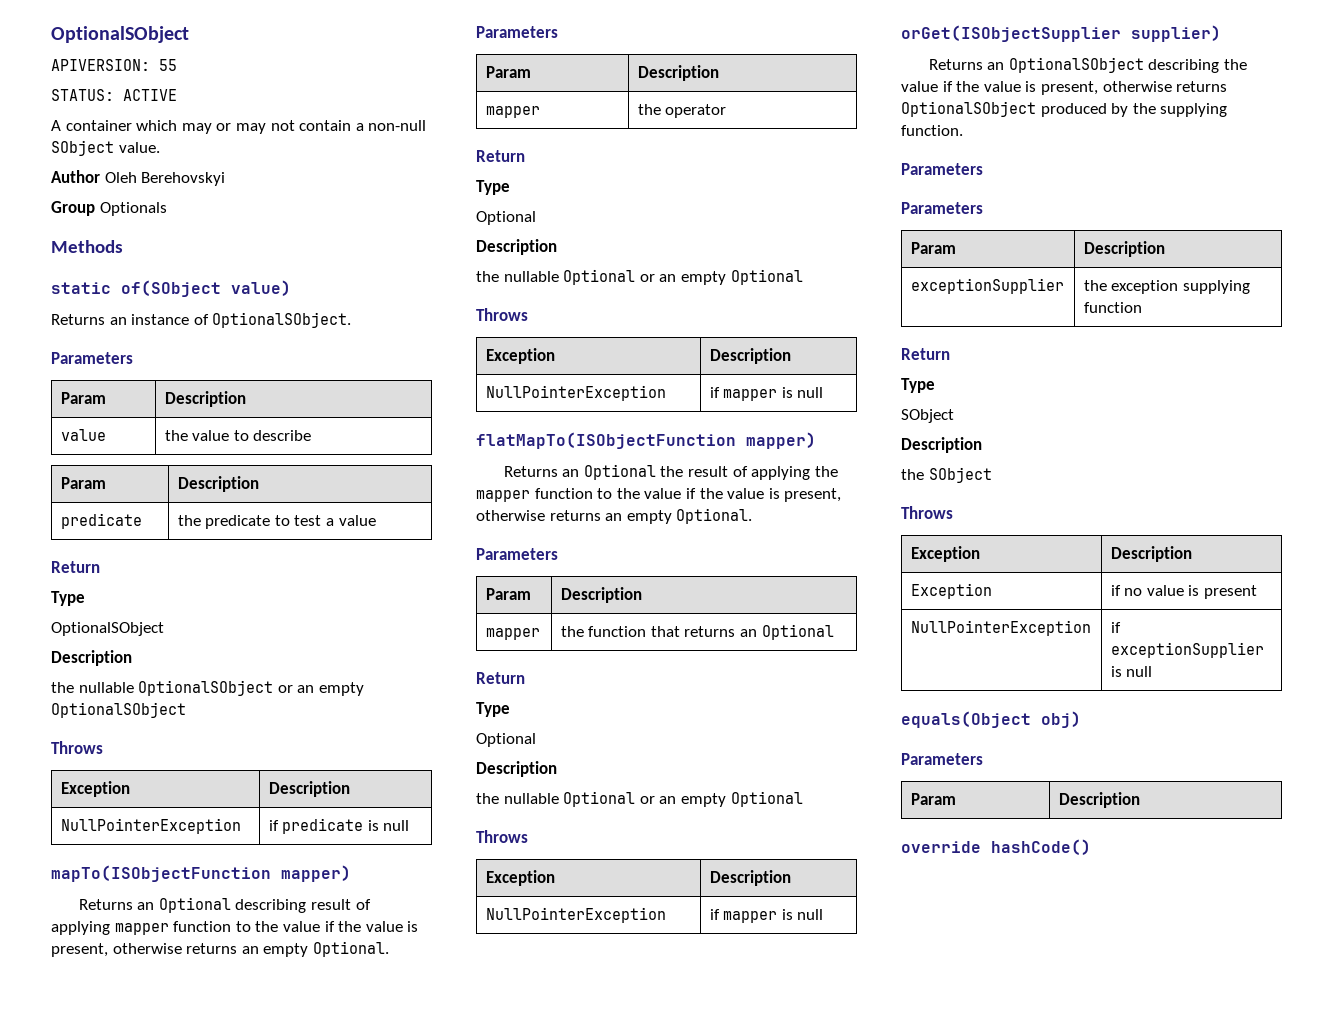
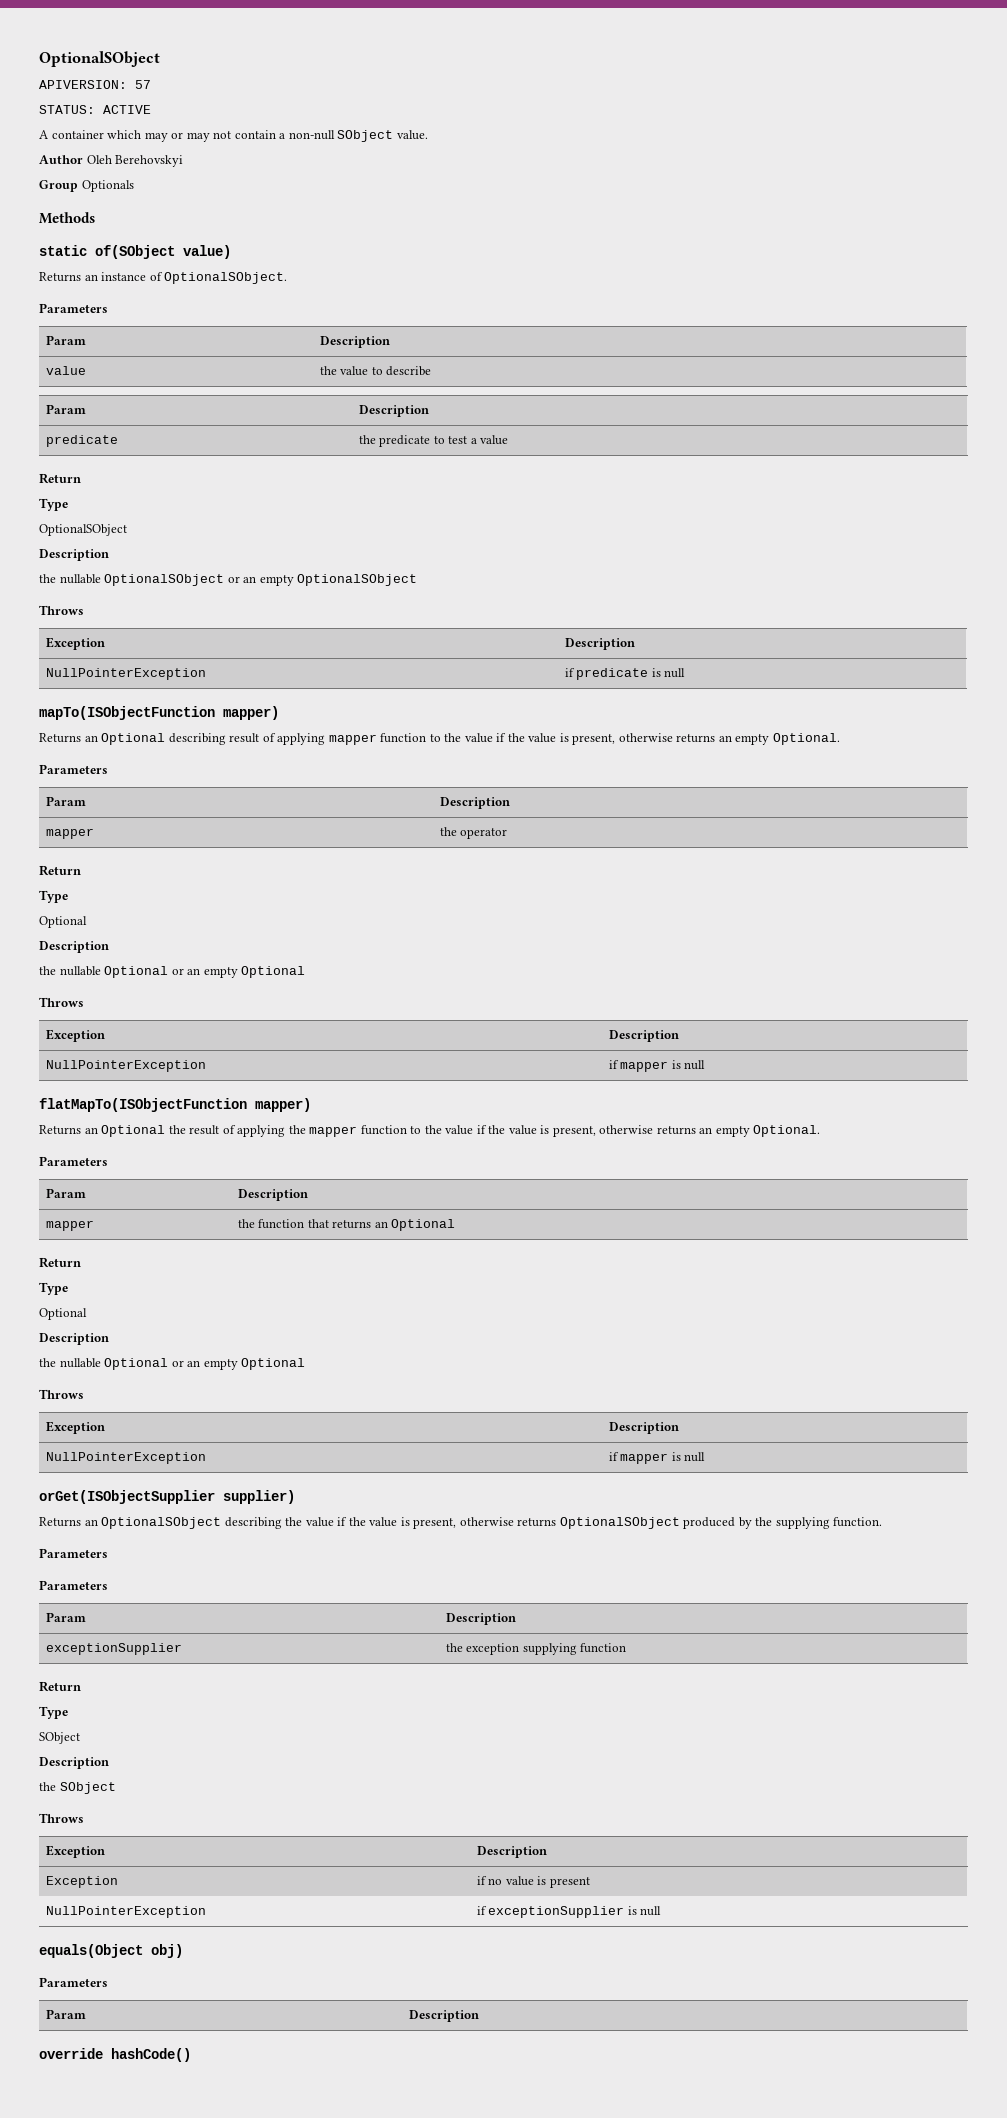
- APIVERSION: 55
+ APIVERSION: 57

